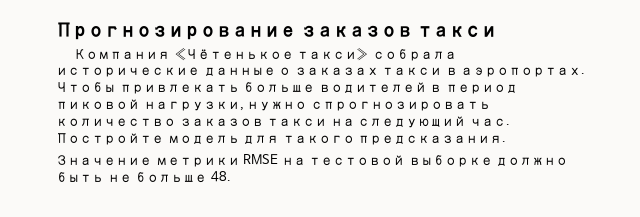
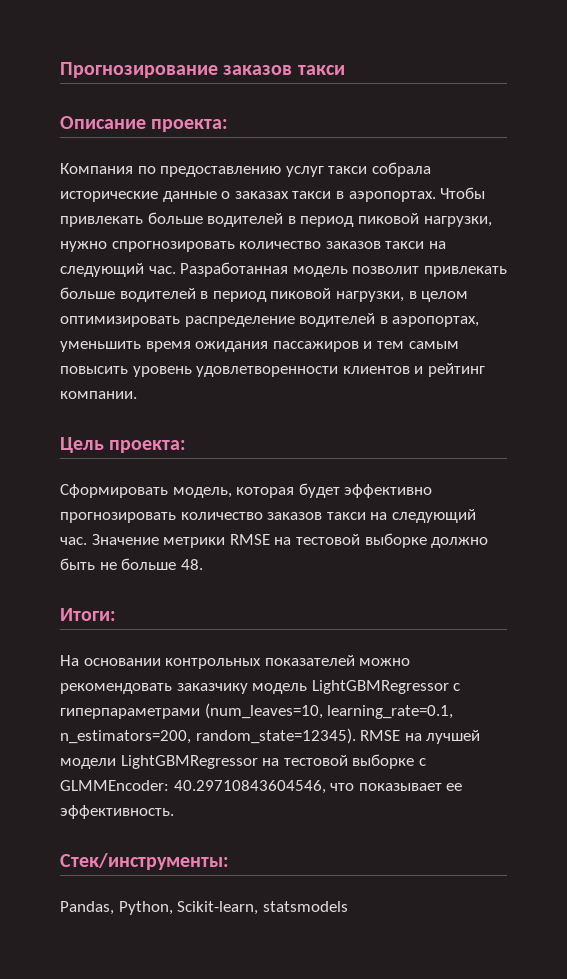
+ Описание проекта:
- Компания «Чётенькое такси» собрала исторические данные о заказах такси в аэропортах.
+ Компания по предоставлению услуг такси собрала исторические данные о заказах такси в аэропортах.
- Постройте модель для такого предсказания.
- Значение метрики RMSE на тестовой выборке должно быть не больше 48.
+ Разработанная модель позволит привлекать больше водителей в период пиковой нагрузки, в целом оптимизировать распределение водителей в аэропортах, уменьшить время ожидания пассажиров и тем самым повысить уровень удовлетворенности клиентов и рейтинг компании.
+ Цель проекта:
+ Сформировать модель, которая будет эффективно прогнозировать количество заказов такси на следующий час. Значение метрики RMSE на тестовой выборке должно быть не больше 48.
+ Итоги:
+ На основании контрольных показателей можно рекомендовать заказчику модель LightGBMRegressor с гиперпараметрами (num_leaves=10, learning_rate=0.1, n_estimators=200, random_state=12345). RMSE на лучшей модели LightGBMRegressor на тестовой выборке с GLMMEncoder: 40.29710843604546, что показывает ее эффективность.
+ Стек/инструменты:
+ Pandas, Python, Scikit-learn, statsmodels

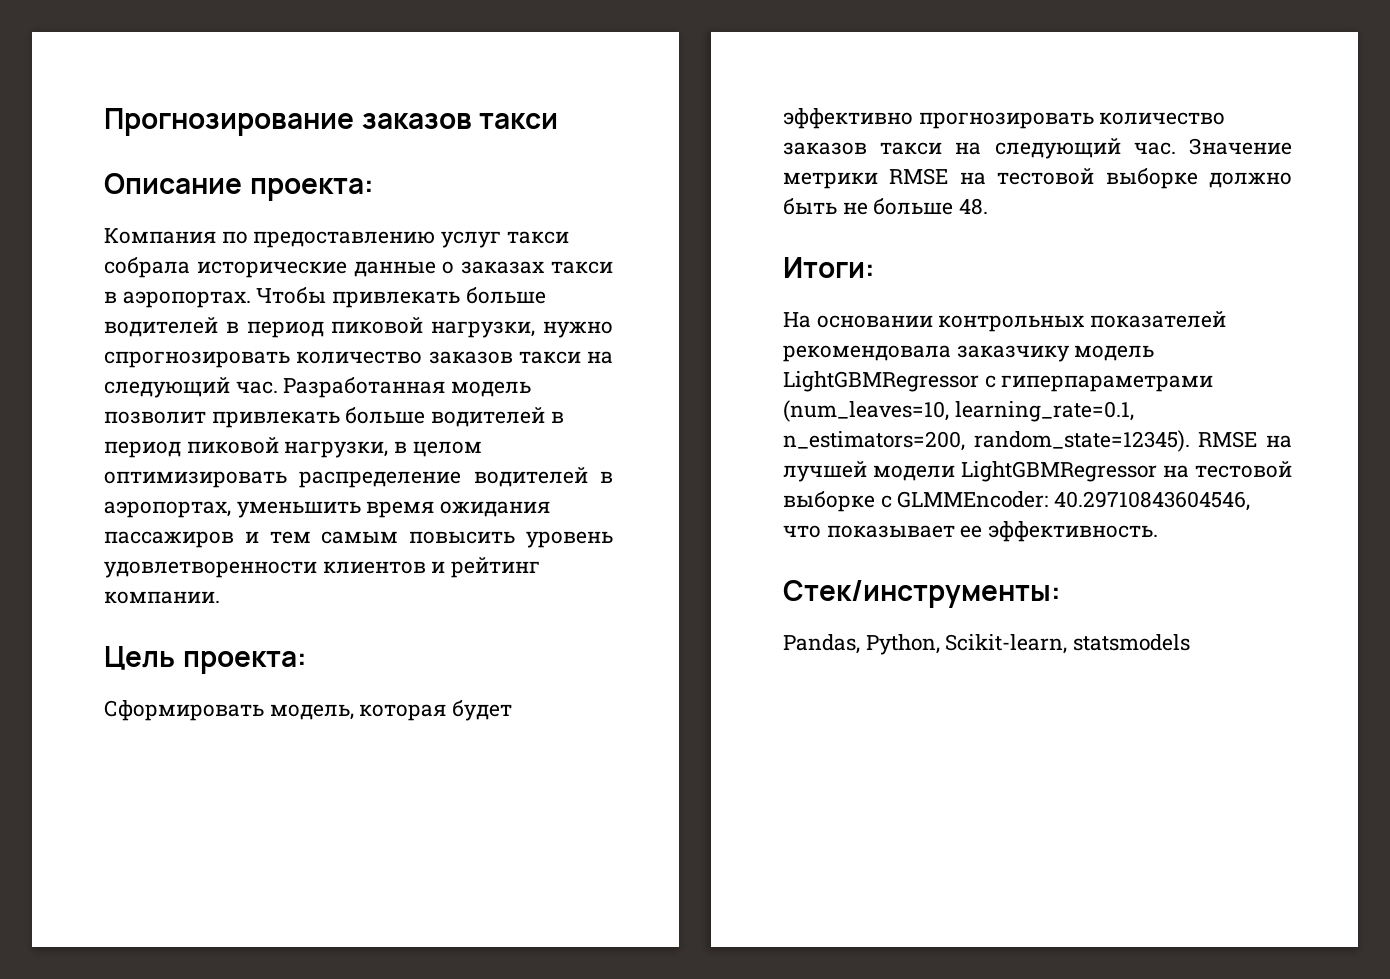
- На основании контрольных показателей можно рекомендовать заказчику модель LightGBMRegressor с гиперпараметрами (num_leaves=10, learning_rate=0.1, n_estimators=200, random_state=12345).
+ На основании контрольных показателей рекомендовала заказчику модель LightGBMRegressor с гиперпараметрами (num_leaves=10, learning_rate=0.1, n_estimators=200, random_state=12345).

